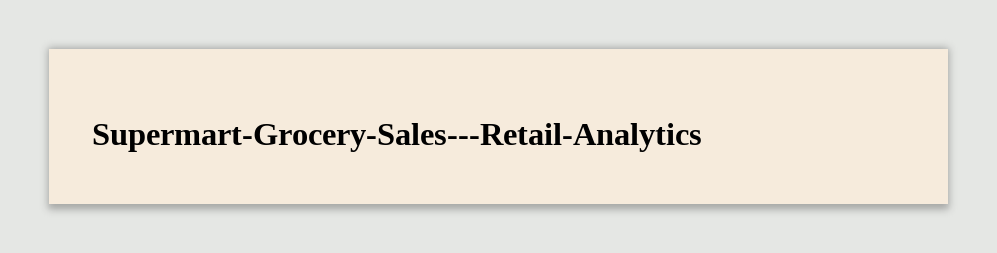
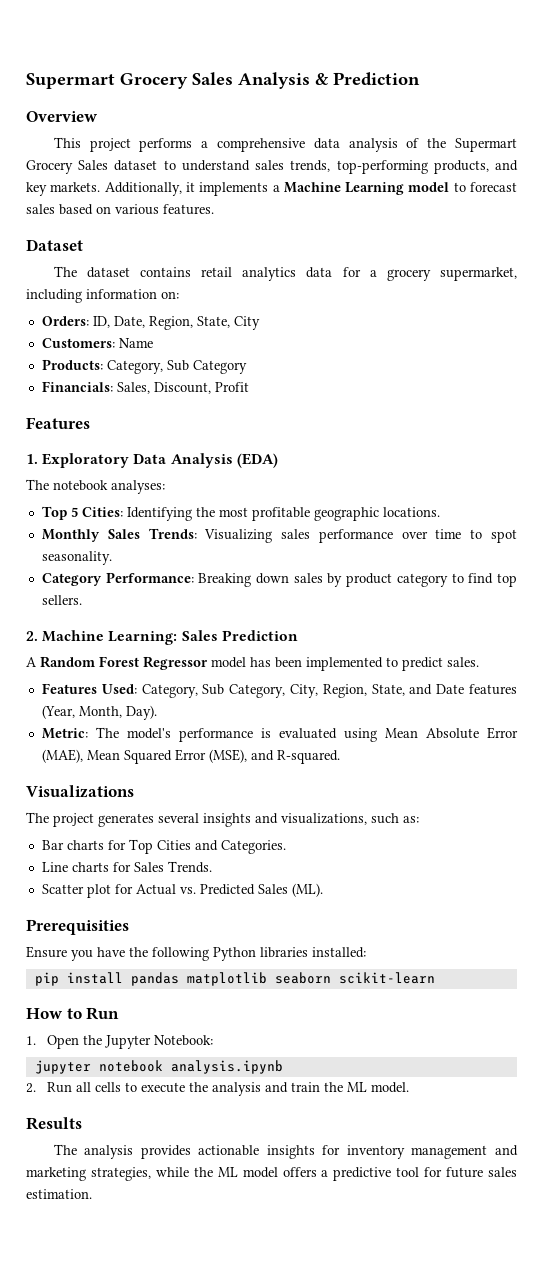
- Supermart-Grocery-Sales---Retail-Analytics
+ Supermart Grocery Sales Analysis & Prediction
+ Overview
+ This project performs a comprehensive data analysis of the Supermart Grocery Sales dataset to understand sales trends, top-performing products, and key markets. Additionally, it implements a Machine Learning model to forecast sales based on various features.
+ Dataset
+ The dataset contains retail analytics data for a grocery supermarket, including information on:
+ Orders: ID, Date, Region, State, City
+ Customers: Name
+ Products: Category, Sub Category
+ Financials: Sales, Discount, Profit
+ Features
+ 1. Exploratory Data Analysis (EDA)
+ The notebook analyses:
+ Top 5 Cities: Identifying the most profitable geographic locations.
+ Monthly Sales Trends: Visualizing sales performance over time to spot seasonality.
+ Category Performance: Breaking down sales by product category to find top sellers.
+ 2. Machine Learning: Sales Prediction
+ A Random Forest Regressor model has been implemented to predict sales.
+ Features Used: Category, Sub Category, City, Region, State, and Date features (Year, Month, Day).
+ Metric: The model's performance is evaluated using Mean Absolute Error (MAE), Mean Squared Error (MSE), and R-squared.
+ Visualizations
+ The project generates several insights and visualizations, such as:
+ Bar charts for Top Cities and Categories.
+ Line charts for Sales Trends.
+ Scatter plot for Actual vs. Predicted Sales (ML).
+ Prerequisities
+ Ensure you have the following Python libraries installed:
+ pip install pandas matplotlib seaborn scikit-learn
+ How to Run
+ 1. Open the Jupyter Notebook:
+ jupyter notebook analysis.ipynb
+ 2. Run all cells to execute the analysis and train the ML model.
+ Results
+ The analysis provides actionable insights for inventory management and marketing strategies, while the ML model offers a predictive tool for future sales estimation.

